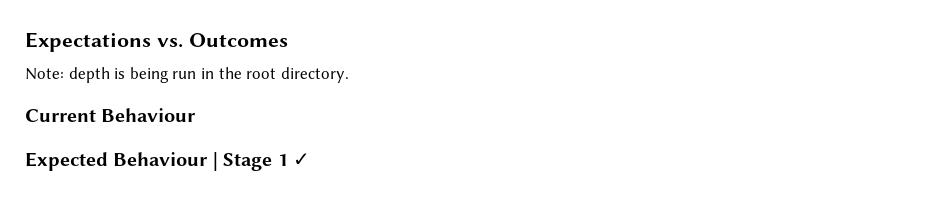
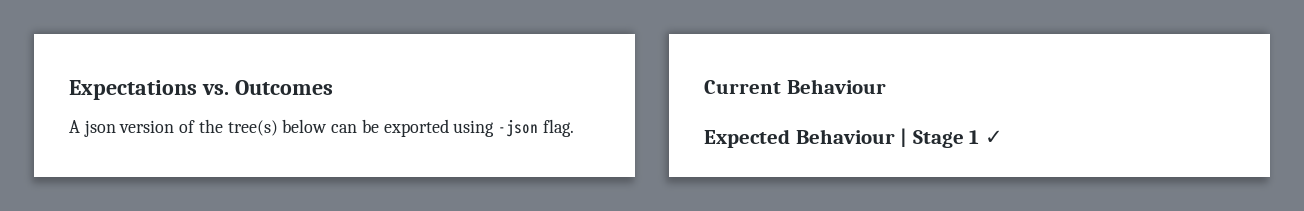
- Note: depth is being run in the root directory.
+ A json version of the tree(s) below can be exported using -json flag.

